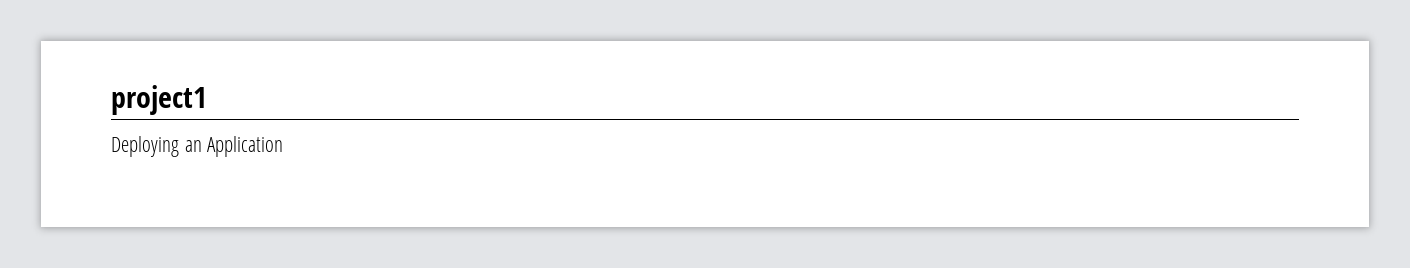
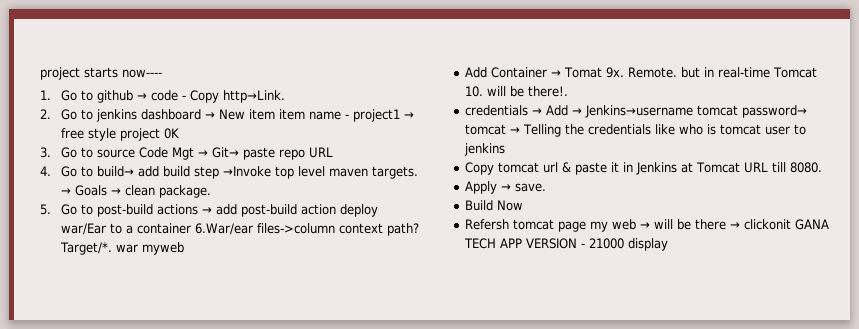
- project1
- Deploying an Application
+ project starts now----
+ 1. Go to github → code - Copy http→Link.
+ 2. Go to jenkins dashboard → New item item name - project1 → free style project 0K
+ 3. Go to source Code Mgt → Git→ paste repo URL
+ 4. Go to build→ add build step →Invoke top level maven targets. → Goals → clean package.
+ 5. Go to post-build actions → add post-build action deploy war/Ear to a container 6.War/ear files->column context path? Target/*. war myweb
+ Add Container → Tomat 9x. Remote. but in real-time Tomcat 10. will be there!.
+ credentials → Add → Jenkins→username tomcat password→ tomcat → Telling the credentials like who is tomcat user to jenkins
+ Copy tomcat url & paste it in Jenkins at Tomcat URL till 8080.
+ Apply → save.
+ Build Now
+ Refersh tomcat page my web → will be there → clickonit GANA TECH APP VERSION - 21000 display

